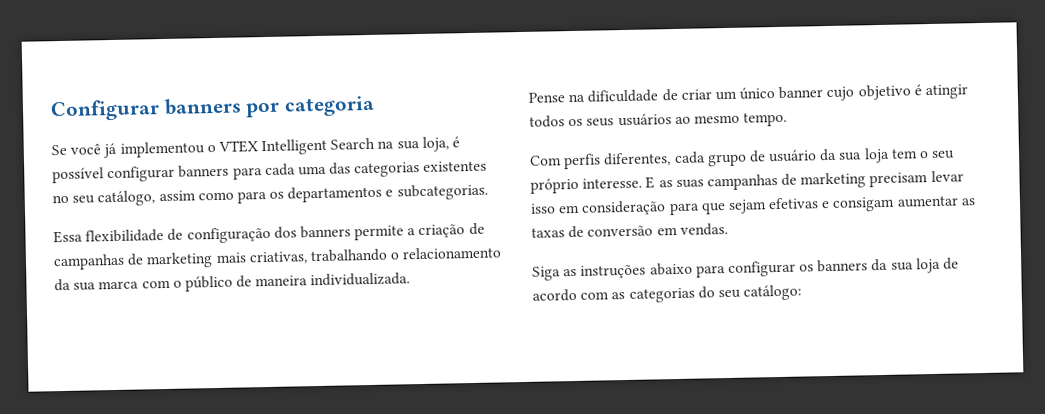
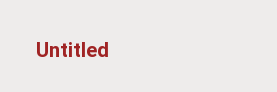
- Configurar banners por categoria
- Se você já implementou o VTEX Intelligent Search na sua loja, é possível configurar banners para cada uma das categorias existentes no seu catálogo, assim como para os departamentos e subcategorias.
- Essa flexibilidade de configuração dos banners permite a criação de campanhas de marketing mais criativas, trabalhando o relacionamento da sua marca com o público de maneira individualizada.
- Pense na dificuldade de criar um único banner cujo objetivo é atingir todos os seus usuários ao mesmo tempo.
- Com perfis diferentes, cada grupo de usuário da sua loja tem o seu próprio interesse. E as suas campanhas de marketing precisam levar isso em consideração para que sejam efetivas e consigam aumentar as taxas de conversão em vendas.
- Siga as instruções abaixo para configurar os banners da sua loja de acordo com as categorias do seu catálogo:
+ Untitled

